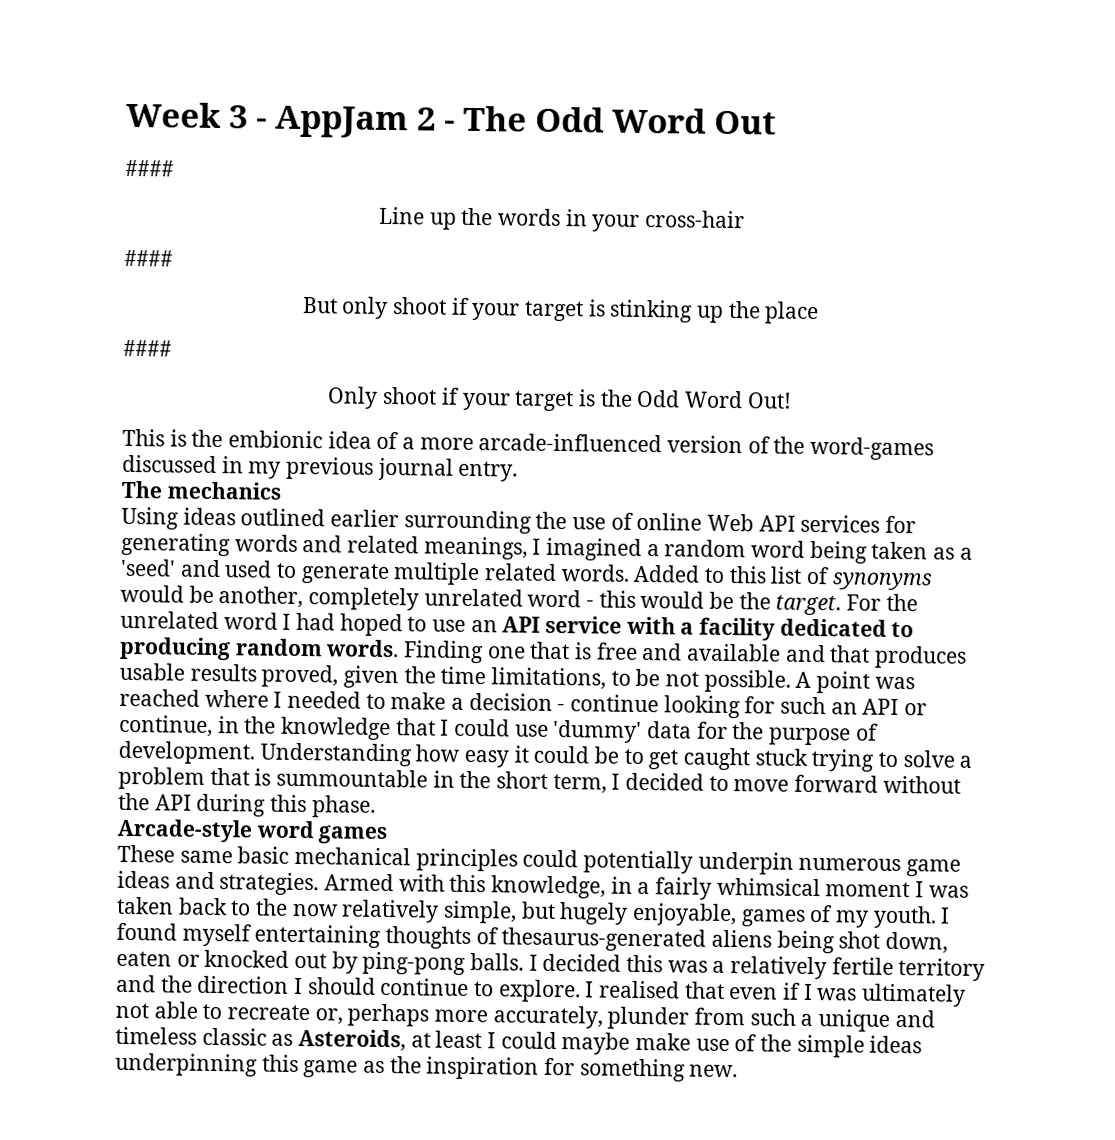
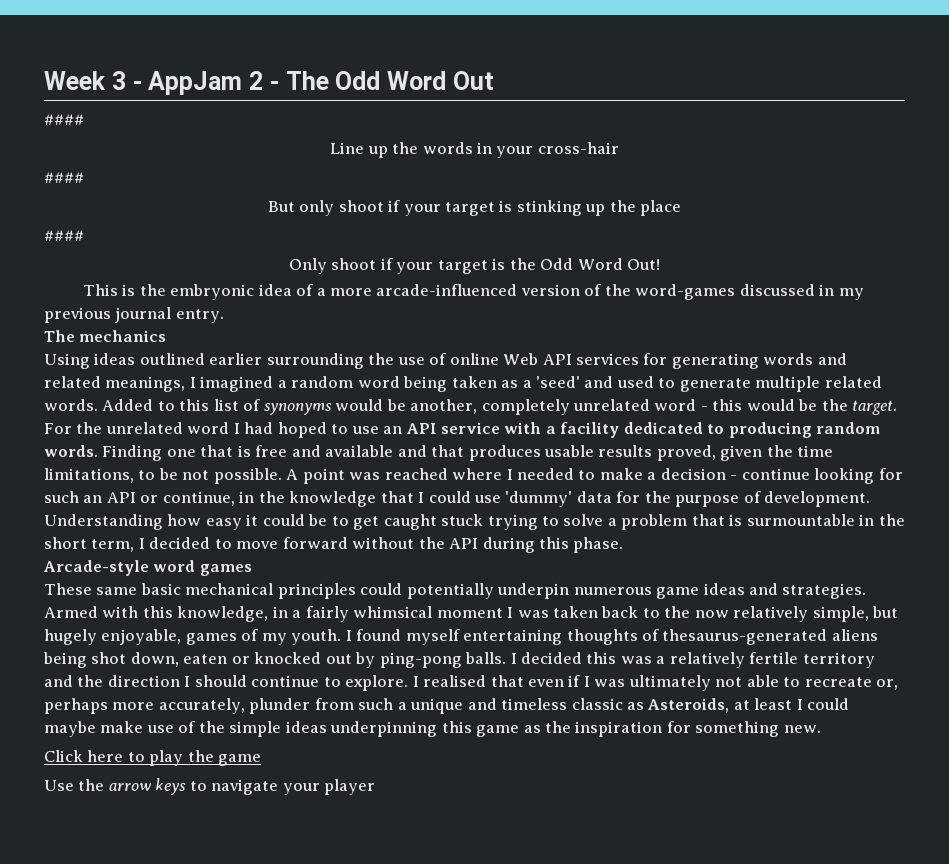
- This is the embionic idea of a more arcade-influenced version of the word-games discussed in my previous journal entry.
+ This is the embryonic idea of a more arcade-influenced version of the word-games discussed in my previous journal entry.
- Understanding how easy it could be to get caught stuck trying to solve a problem that is summountable in the short term, I decided to move forward without the API during this phase.
+ Understanding how easy it could be to get caught stuck trying to solve a problem that is surmountable in the short term, I decided to move forward without the API during this phase.
+ Click here to play the game
+ Use the arrow keys to navigate your player

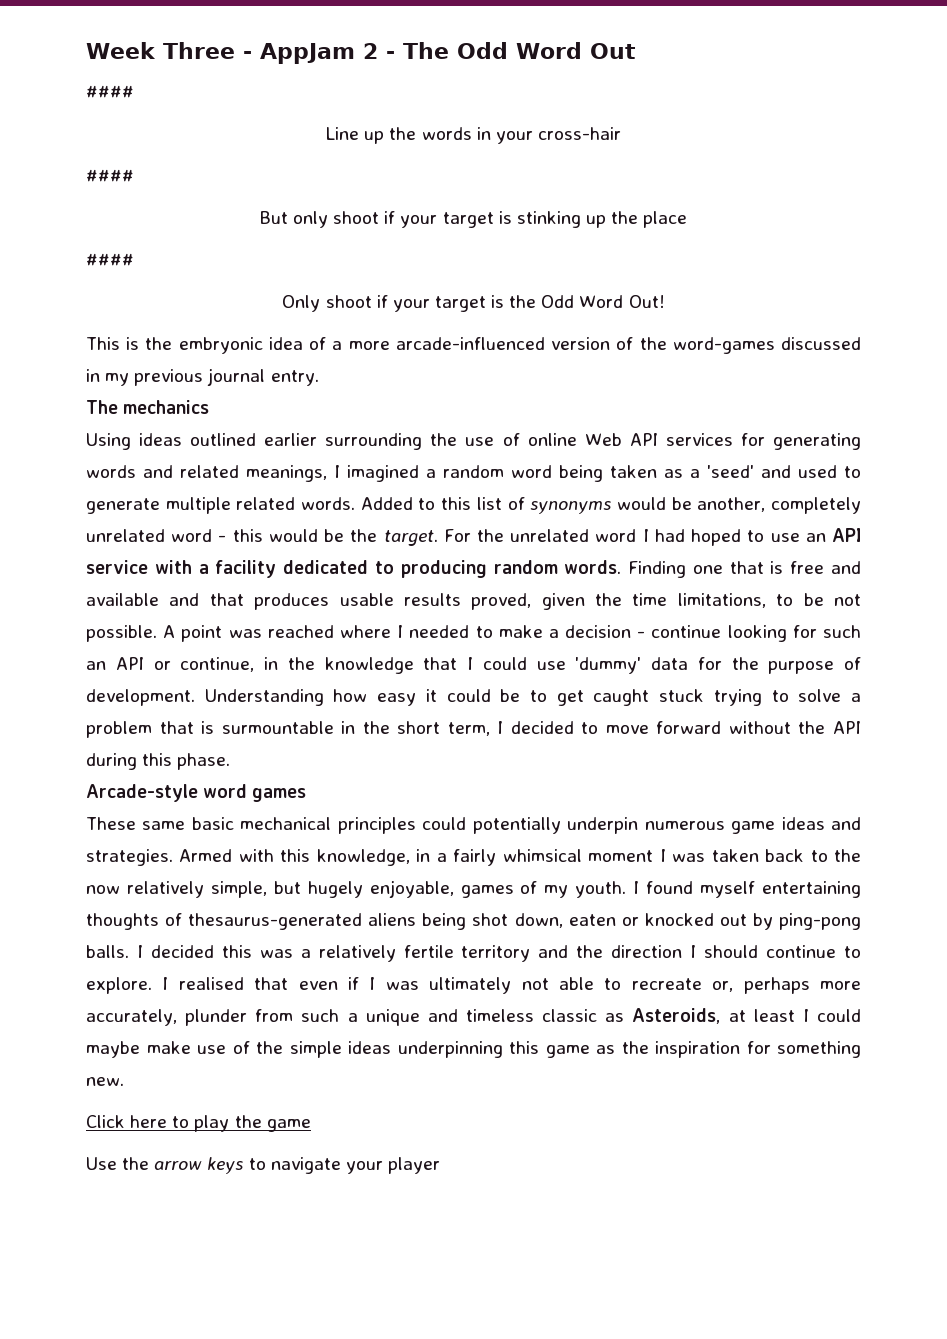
- Week 3 - AppJam 2 - The Odd Word Out
+ Week Three - AppJam 2 - The Odd Word Out

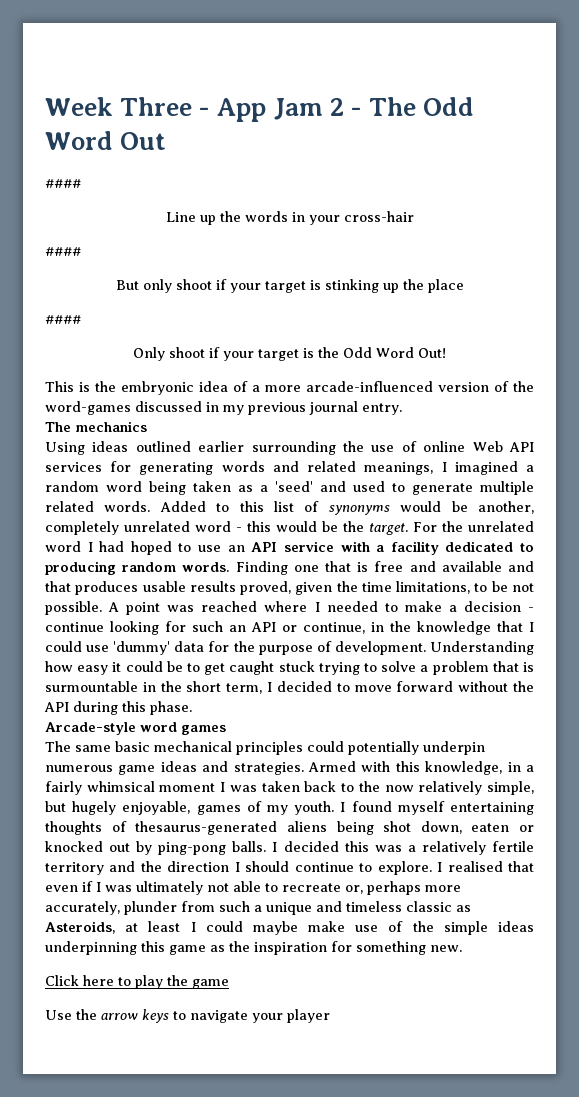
- Week Three - AppJam 2 - The Odd Word Out
+ Week Three - App Jam 2 - The Odd Word Out
- These same basic mechanical principles could potentially underpin numerous game ideas and strategies.
+ The same basic mechanical principles could potentially underpin numerous game ideas and strategies.

